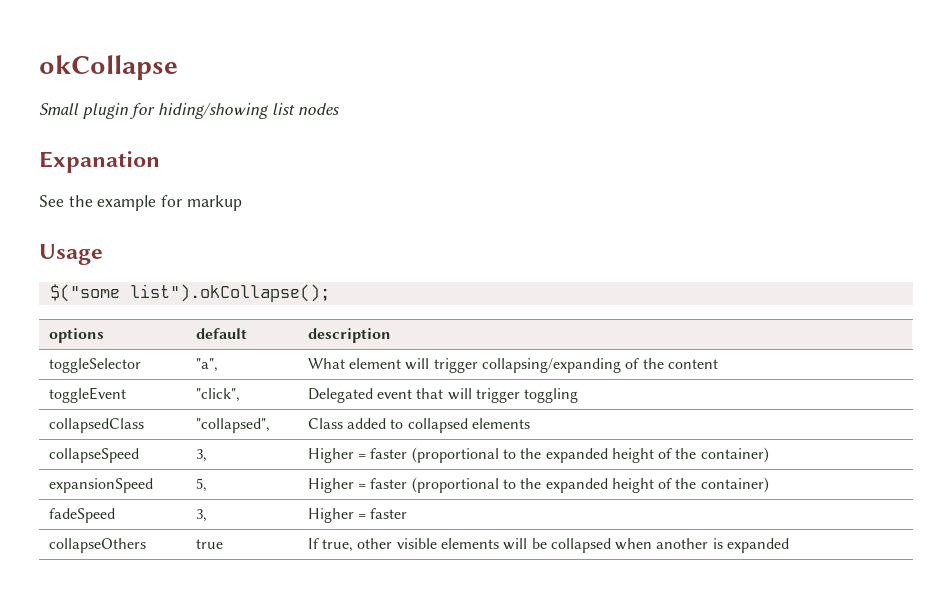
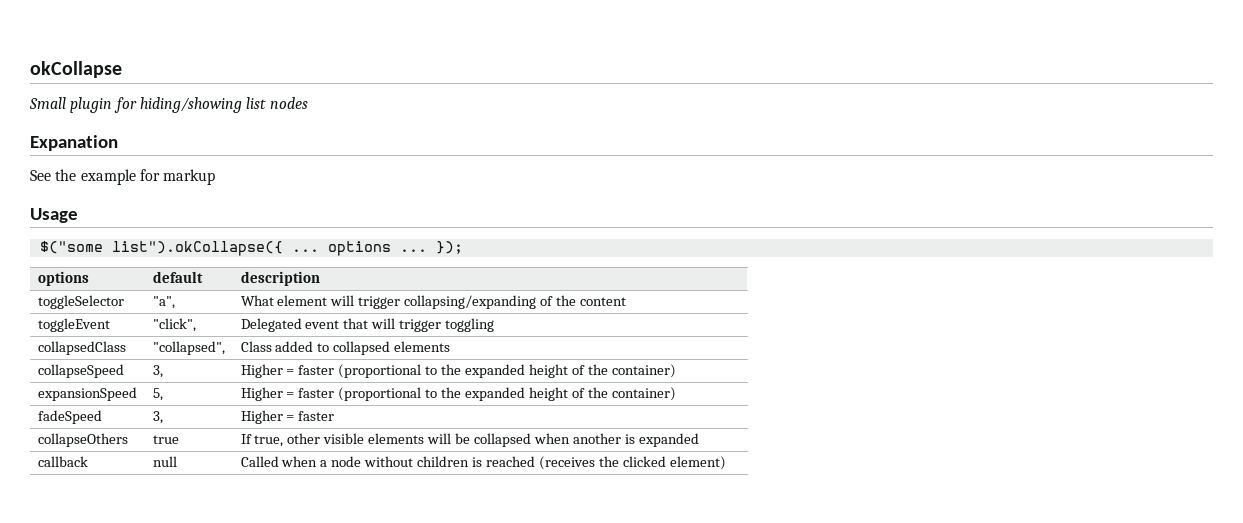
- $("some list").okCollapse();
+ $("some list").okCollapse({ ... options ... });
+ callback | null | Called when a node without children is reached (receives the clicked element)

